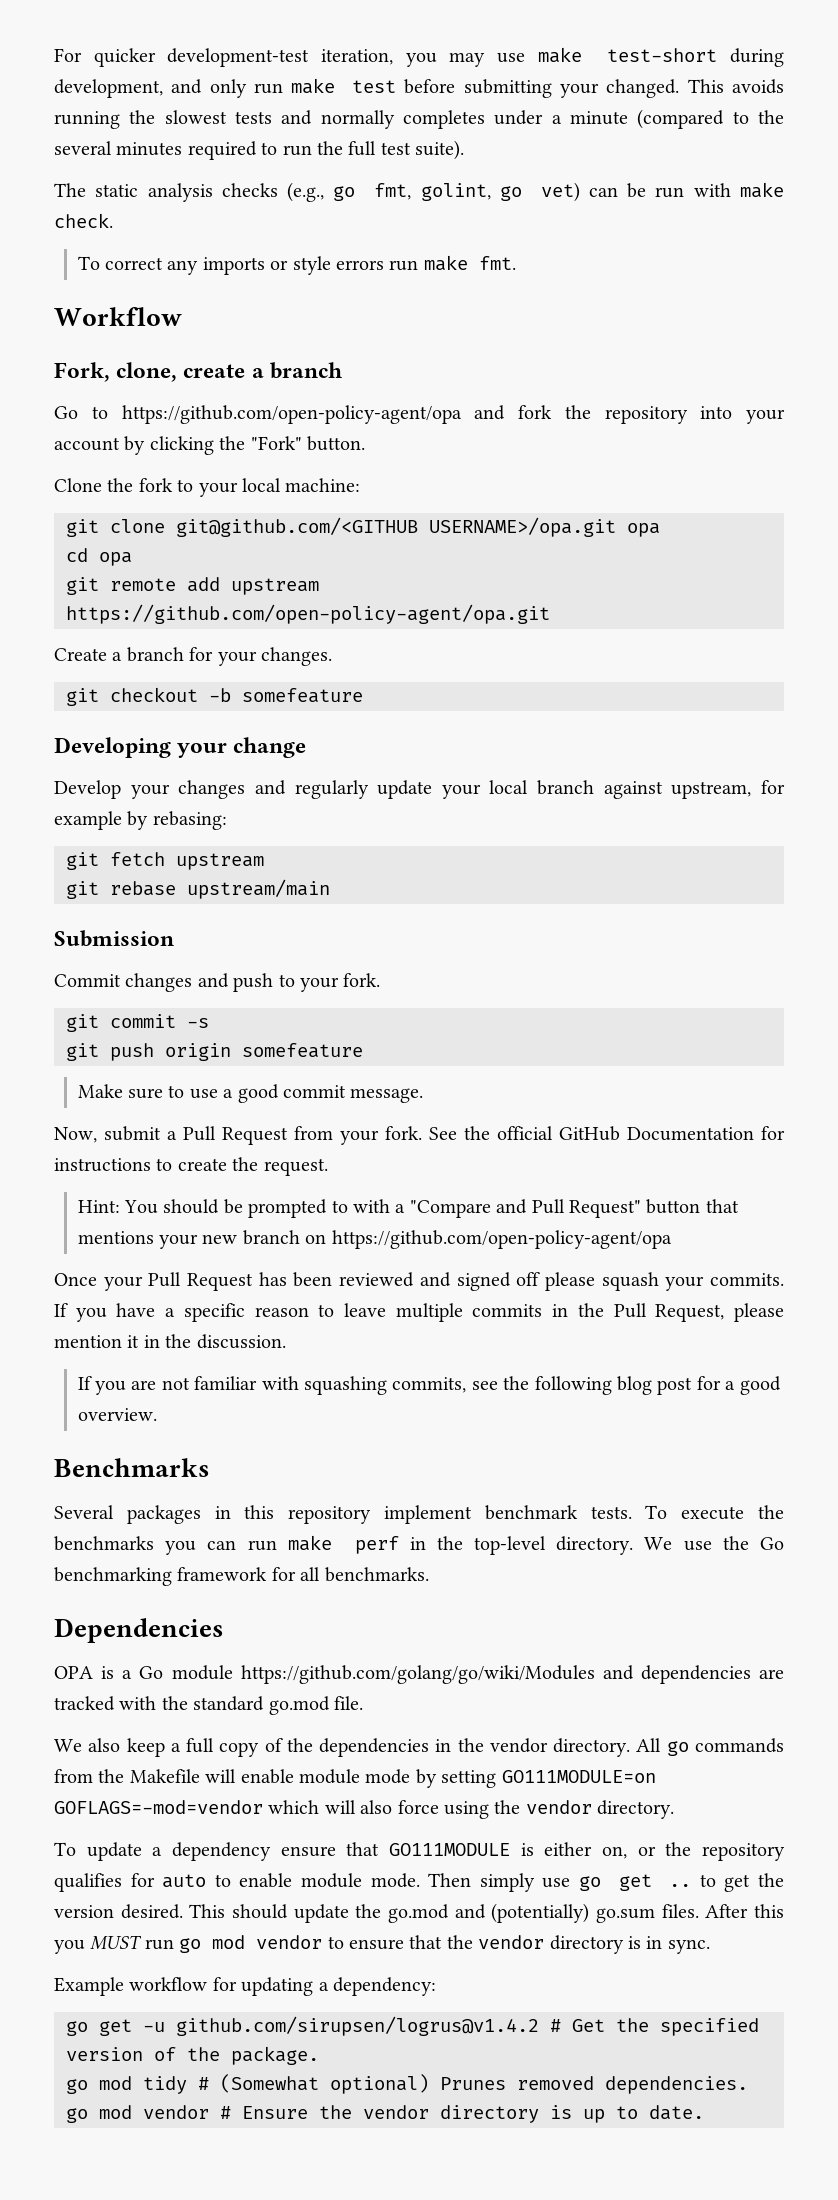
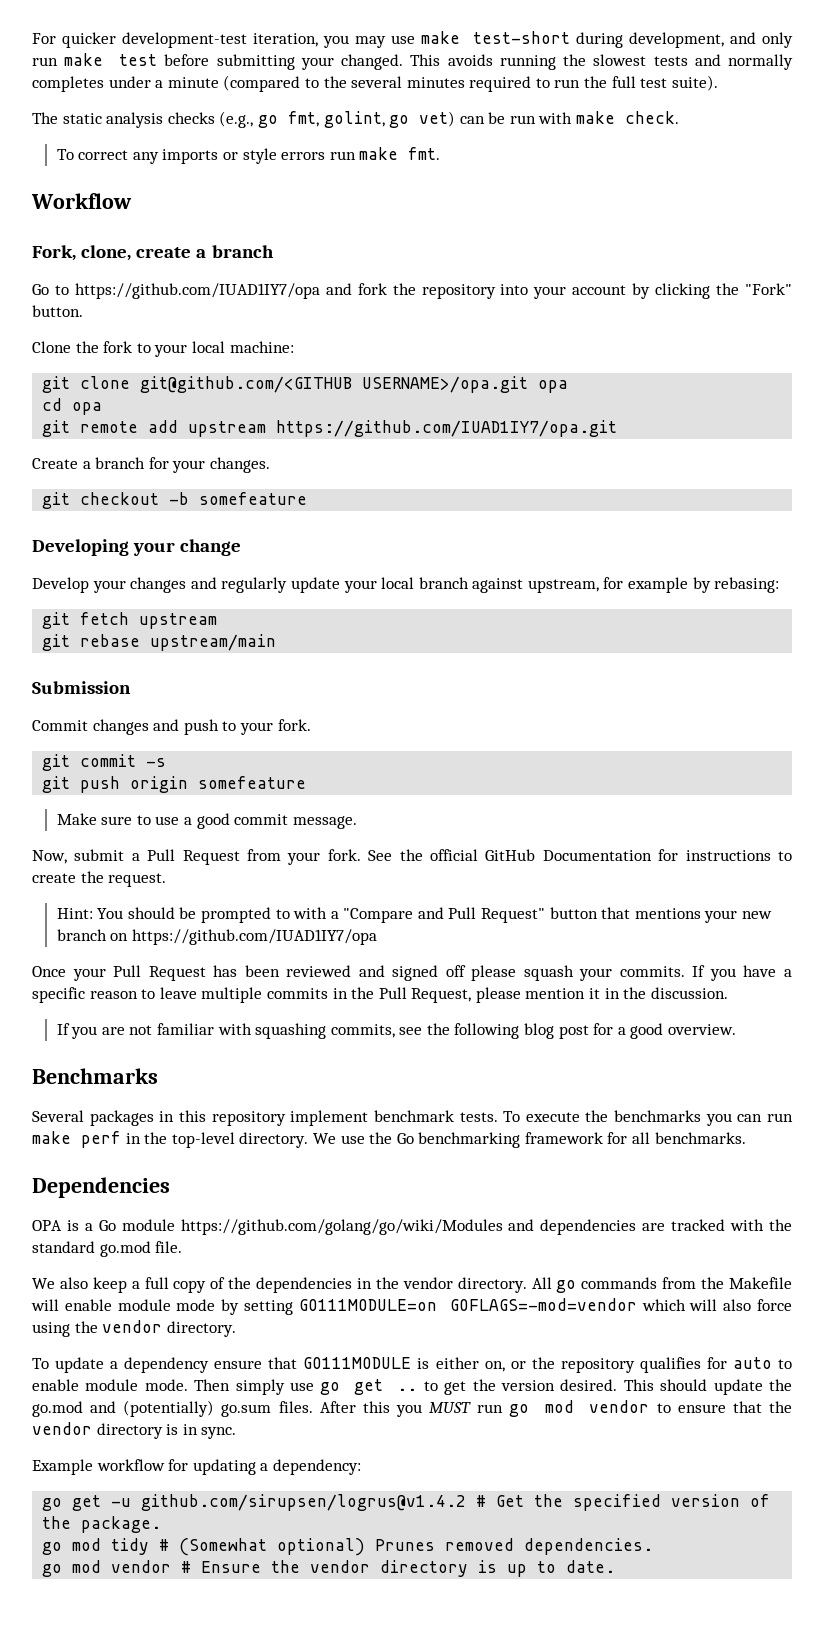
- Go to https://github.com/open-policy-agent/opa and fork the repository into your account by clicking the "Fork" button.
+ Go to https://github.com/IUAD1IY7/opa and fork the repository into your account by clicking the "Fork" button.
- git remote add upstream https://github.com/open-policy-agent/opa.git
+ git remote add upstream https://github.com/IUAD1IY7/opa.git
- Hint: You should be prompted to with a "Compare and Pull Request" button that mentions your new branch on https://github.com/open-policy-agent/opa
+ Hint: You should be prompted to with a "Compare and Pull Request" button that mentions your new branch on https://github.com/IUAD1IY7/opa

